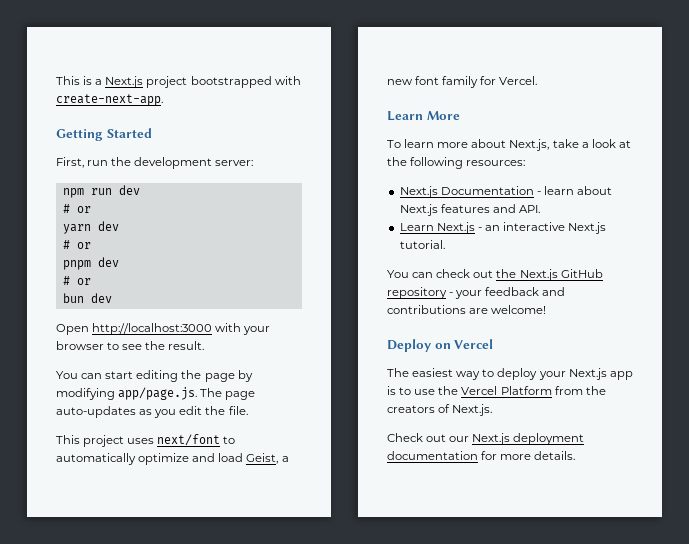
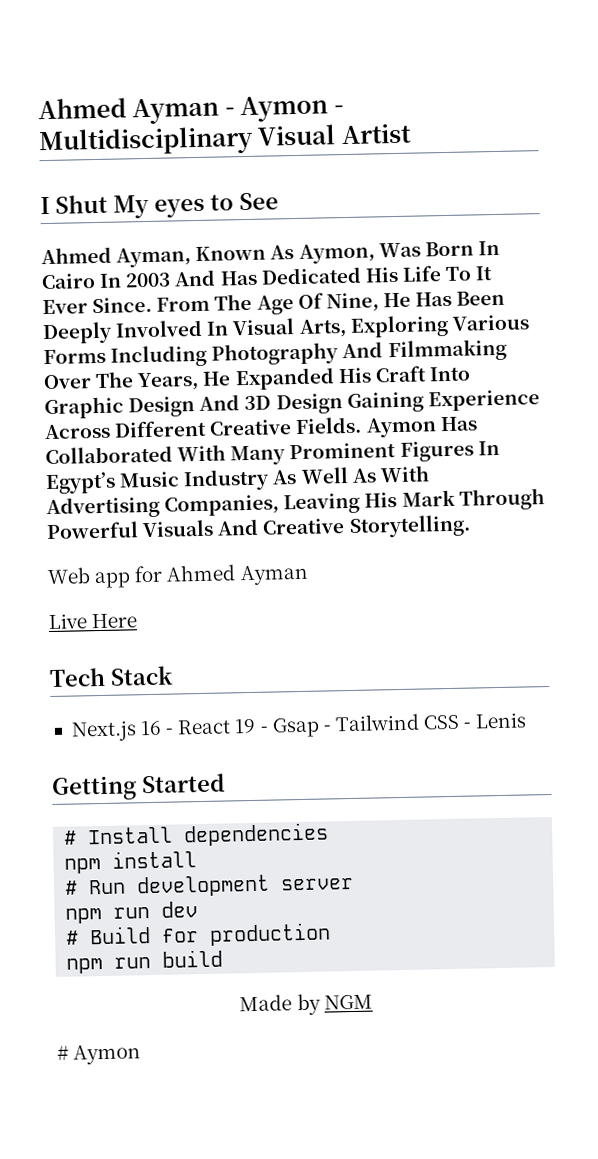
- This is a Next.js project bootstrapped with create-next-app.
+ Ahmed Ayman - Aymon - Multidisciplinary Visual Artist
+ I Shut My eyes to See
+ Ahmed Ayman, Known As Aymon, Was Born In Cairo In 2003 And Has Dedicated His Life To It Ever Since. From The Age Of Nine, He Has Been Deeply Involved In Visual Arts, Exploring Various Forms Including Photography And Filmmaking Over The Years, He Expanded His Craft Into Graphic Design And 3D Design Gaining Experience Across Different Creative Fields. Aymon Has Collaborated With Many Prominent Figures In Egypt’s Music Industry As Well As With Advertising Companies, Leaving His Mark Through Powerful Visuals And Creative Storytelling.
+ Web app for Ahmed Ayman
+ Live Here
+ Tech Stack
+ Next.js 16 - React 19 - Gsap - Tailwind CSS - Lenis
  Getting Started
- First, run the development server:
+ # Install dependencies
+ npm install
+ # Run development server
  npm run dev
- # or
- yarn dev
- # or
- pnpm dev
- # or
- bun dev
- Open http://localhost:3000 with your browser to see the result.
- You can start editing the page by modifying app/page.js. The page auto-updates as you edit the file.
- This project uses next/font to automatically optimize and load Geist, a new font family for Vercel.
- Learn More
- To learn more about Next.js, take a look at the following resources:
- Next.js Documentation - learn about Next.js features and API.
- Learn Next.js - an interactive Next.js tutorial.
- You can check out the Next.js GitHub repository - your feedback and contributions are welcome!
- Deploy on Vercel
- The easiest way to deploy your Next.js app is to use the Vercel Platform from the creators of Next.js.
- Check out our Next.js deployment documentation for more details.
+ # Build for production
+ npm run build
+ Made by NGM
+ # Aymon

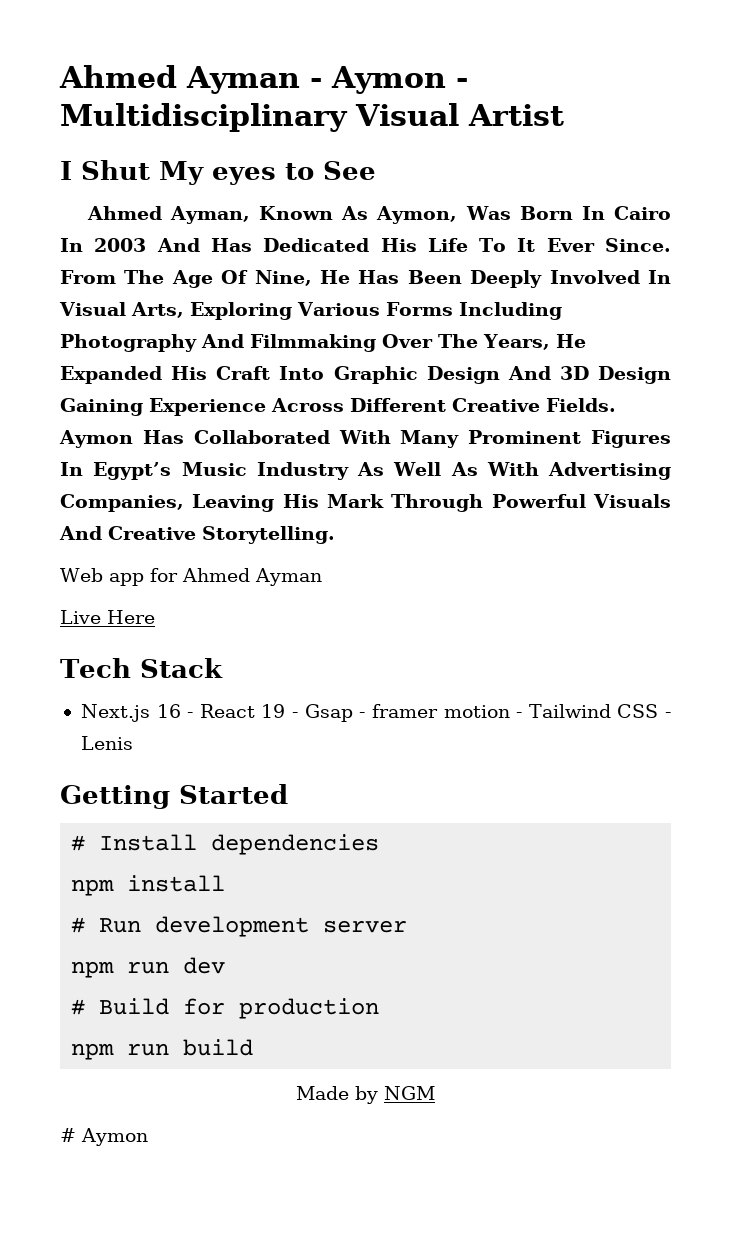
- Next.js 16 - React 19 - Gsap - Tailwind CSS - Lenis
+ Next.js 16 - React 19 - Gsap - framer motion - Tailwind CSS - Lenis

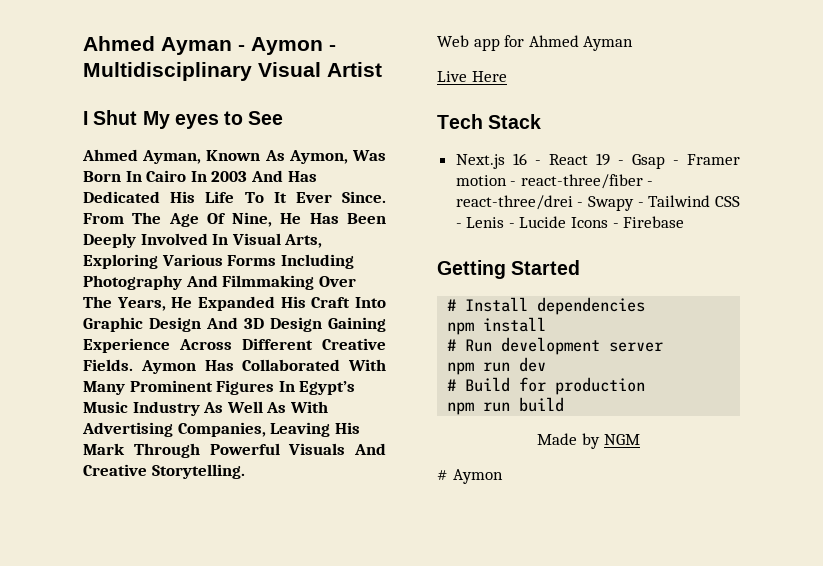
- Next.js 16 - React 19 - Gsap - framer motion - Tailwind CSS - Lenis
+ Next.js 16 - React 19 - Gsap - Framer motion - react-three/fiber - react-three/drei - Swapy - Tailwind CSS - Lenis - Lucide Icons - Firebase

